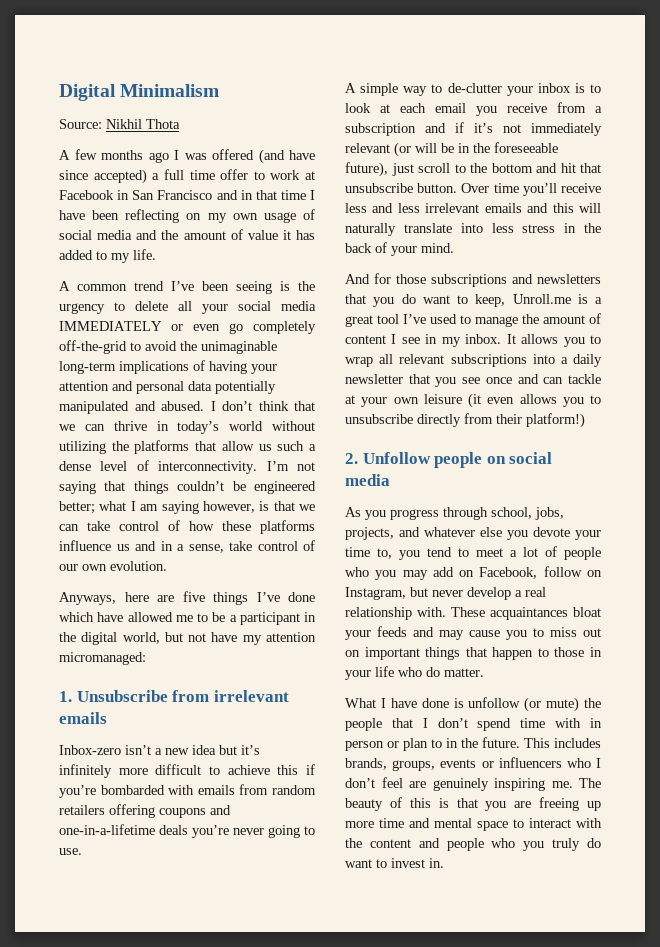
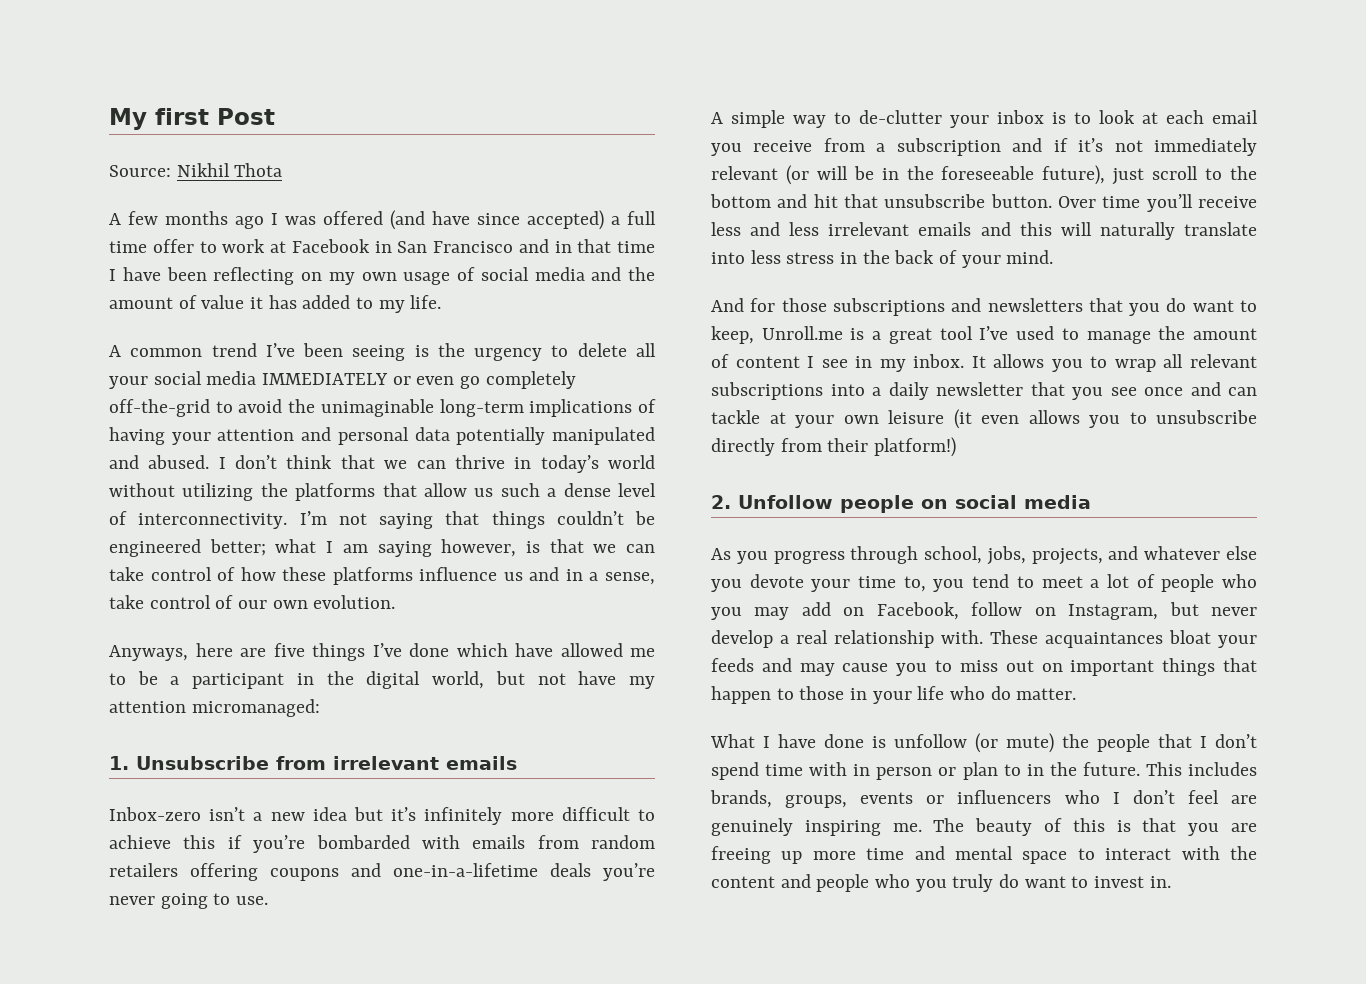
- Digital Minimalism
+ My first Post

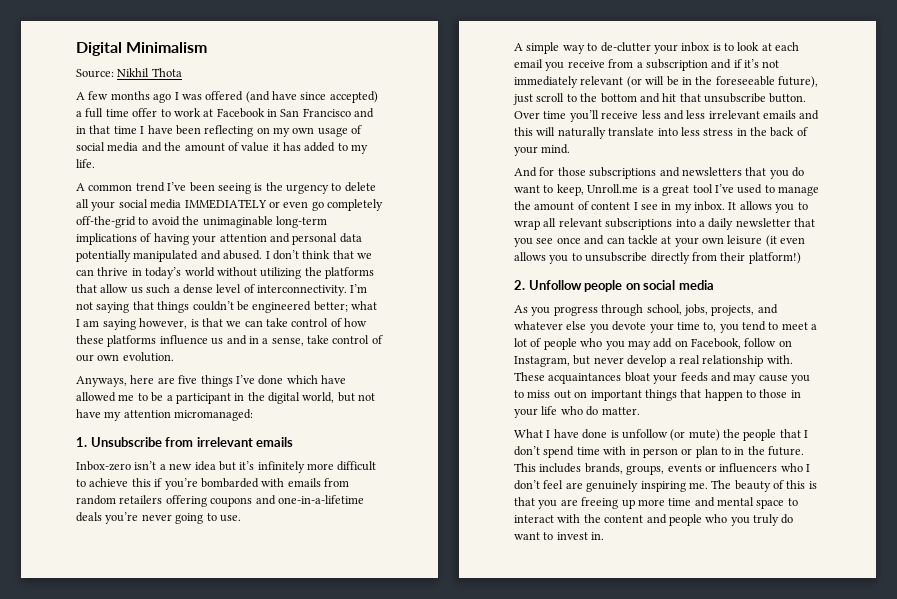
- My first Post
+ Digital Minimalism

